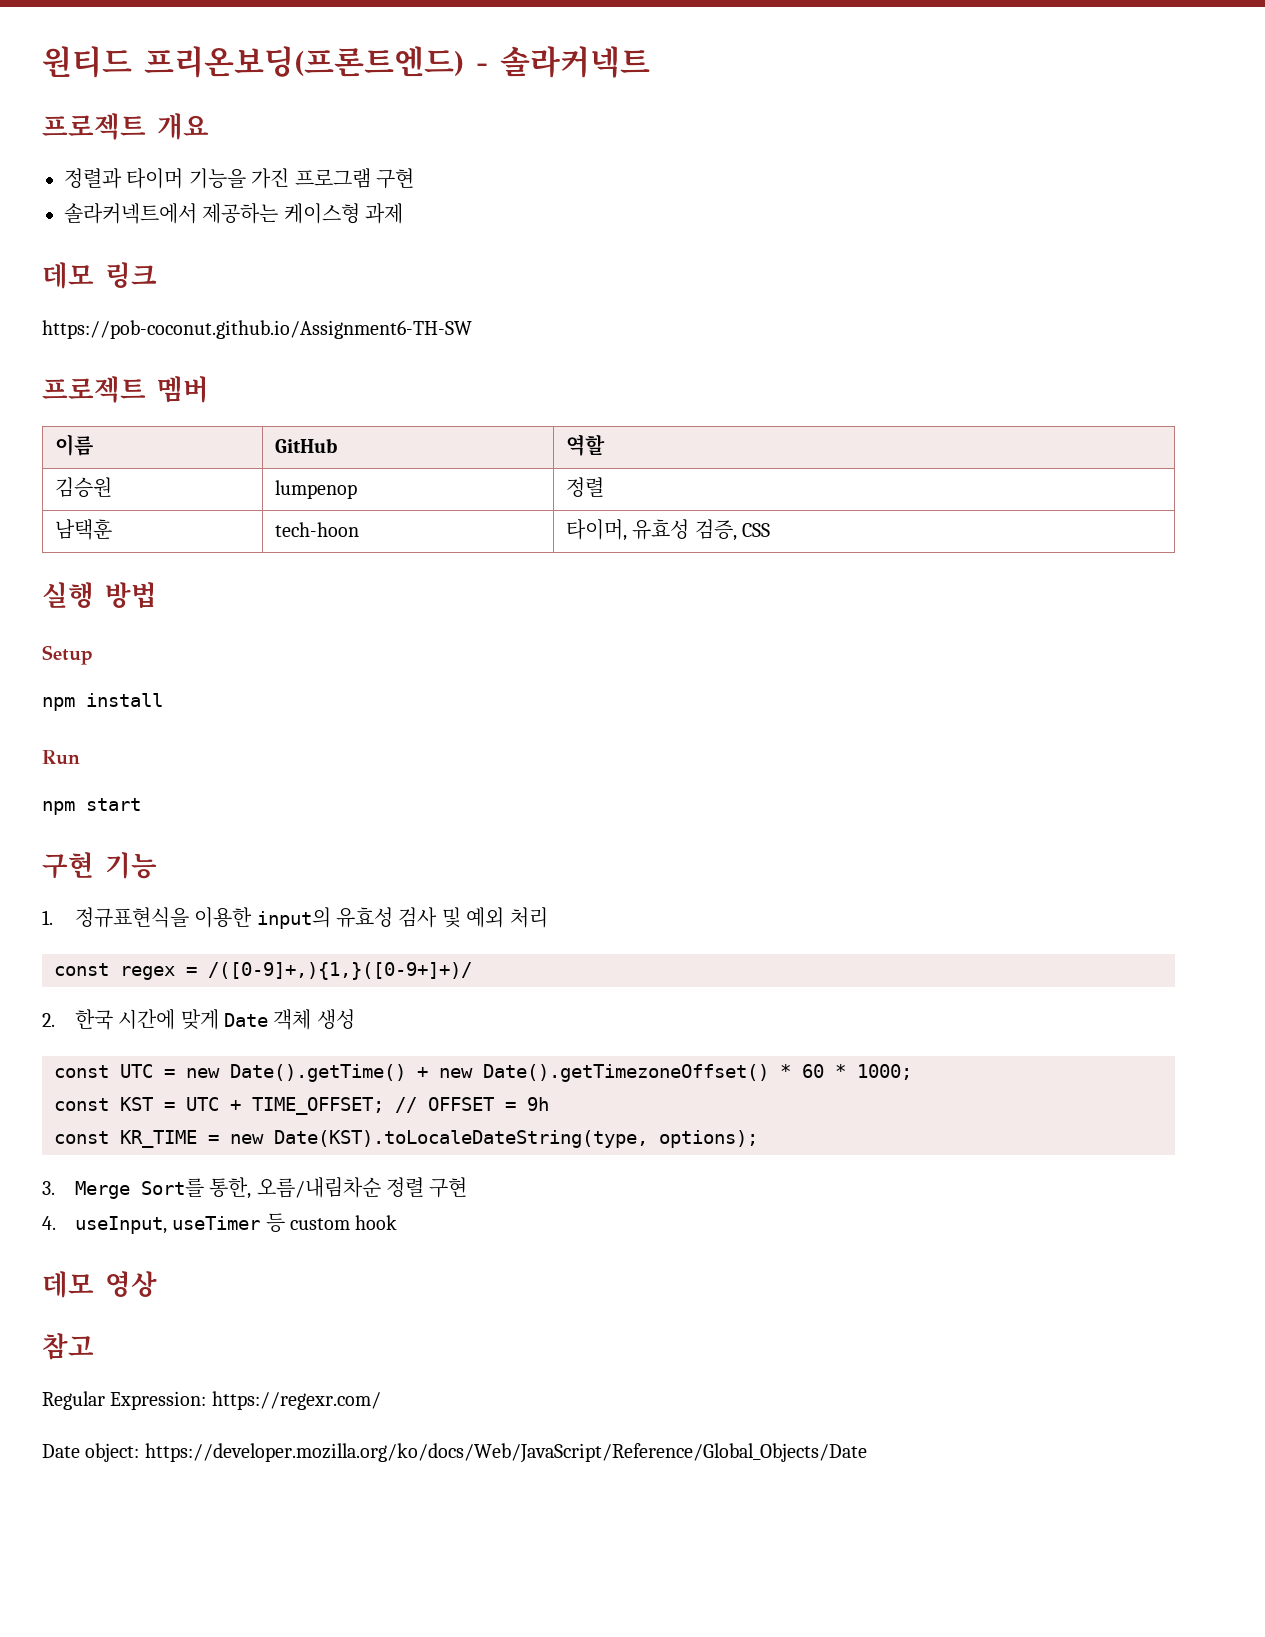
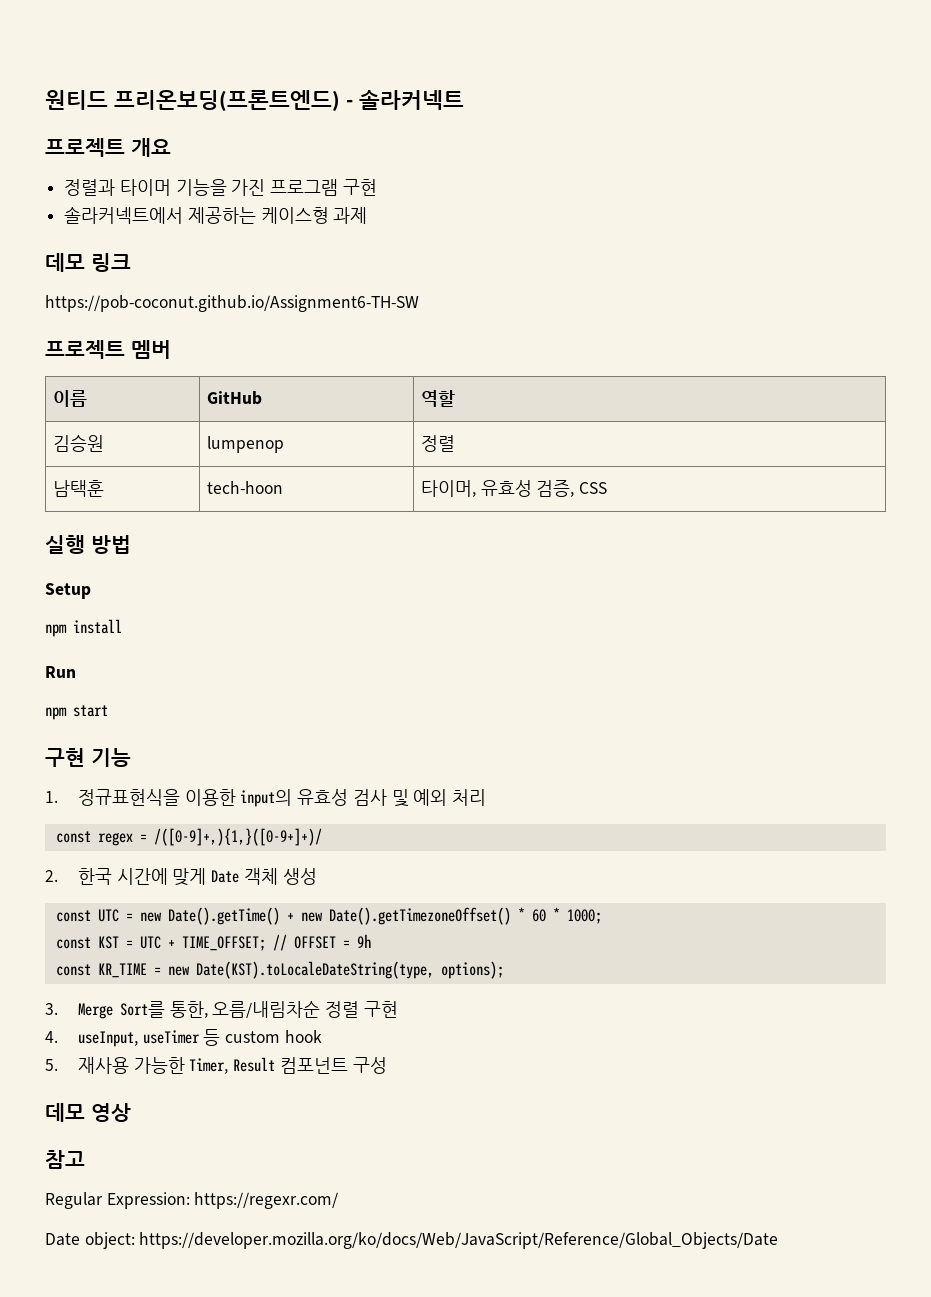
+ 5. 재사용 가능한 Timer, Result 컴포넌트 구성

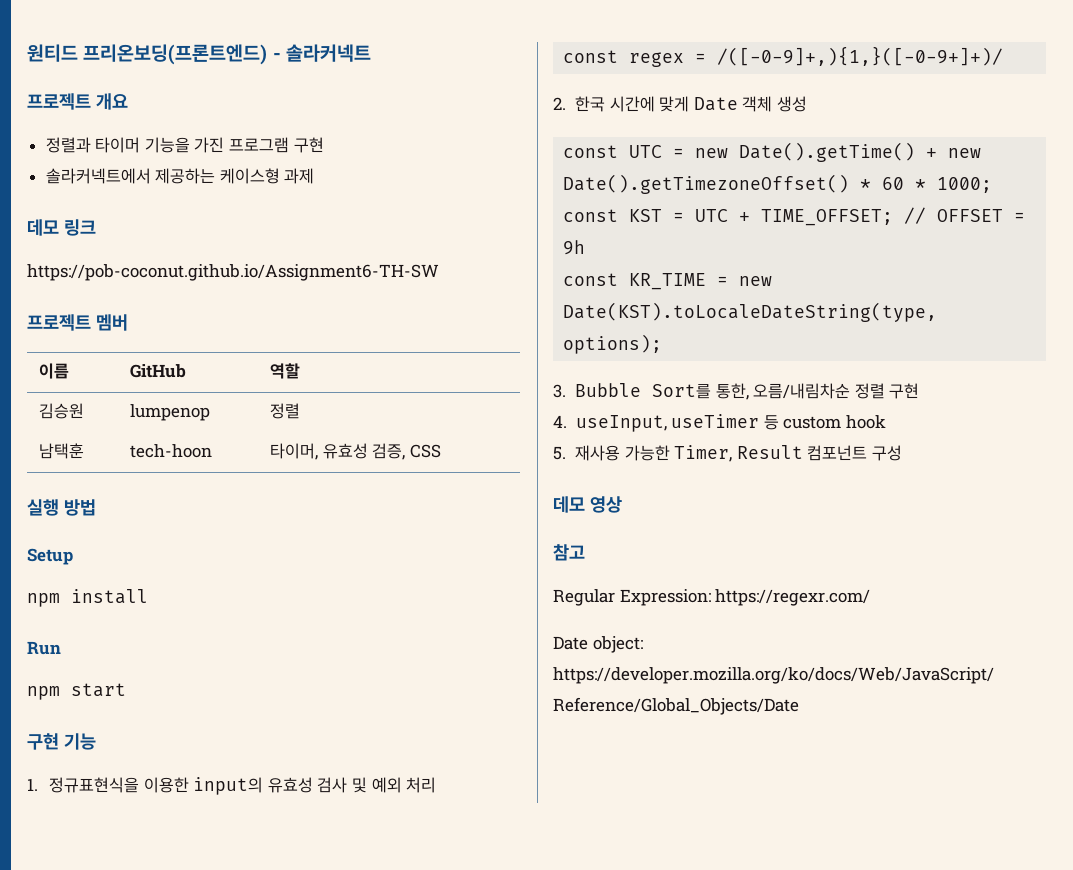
- const regex = /([0-9]+,){1,}([0-9+]+)/
+ const regex = /([-0-9]+,){1,}([-0-9+]+)/
- 3. Merge Sort를 통한, 오름/내림차순 정렬 구현
+ 3. Bubble Sort를 통한, 오름/내림차순 정렬 구현

